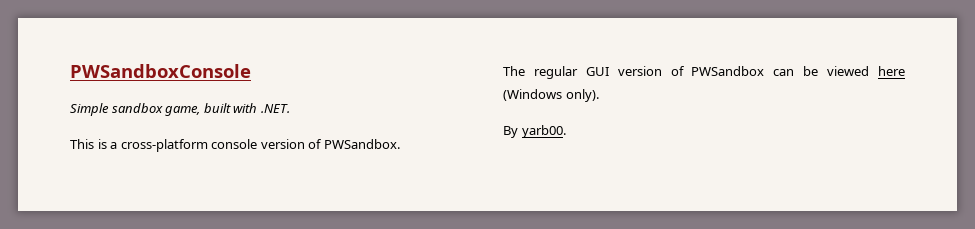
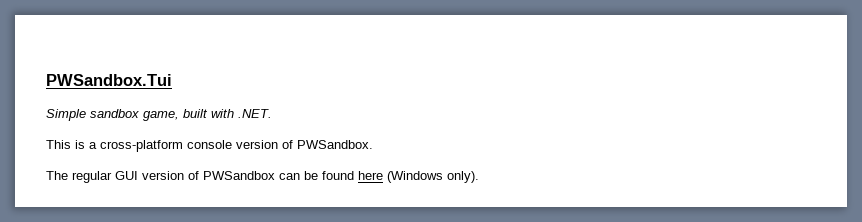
- PWSandboxConsole
+ PWSandbox.Tui
- The regular GUI version of PWSandbox can be viewed here (Windows only).
+ The regular GUI version of PWSandbox can be found here (Windows only).
- By yarb00.

